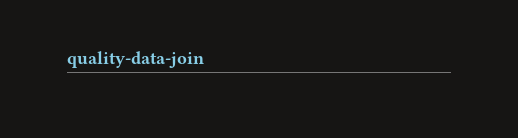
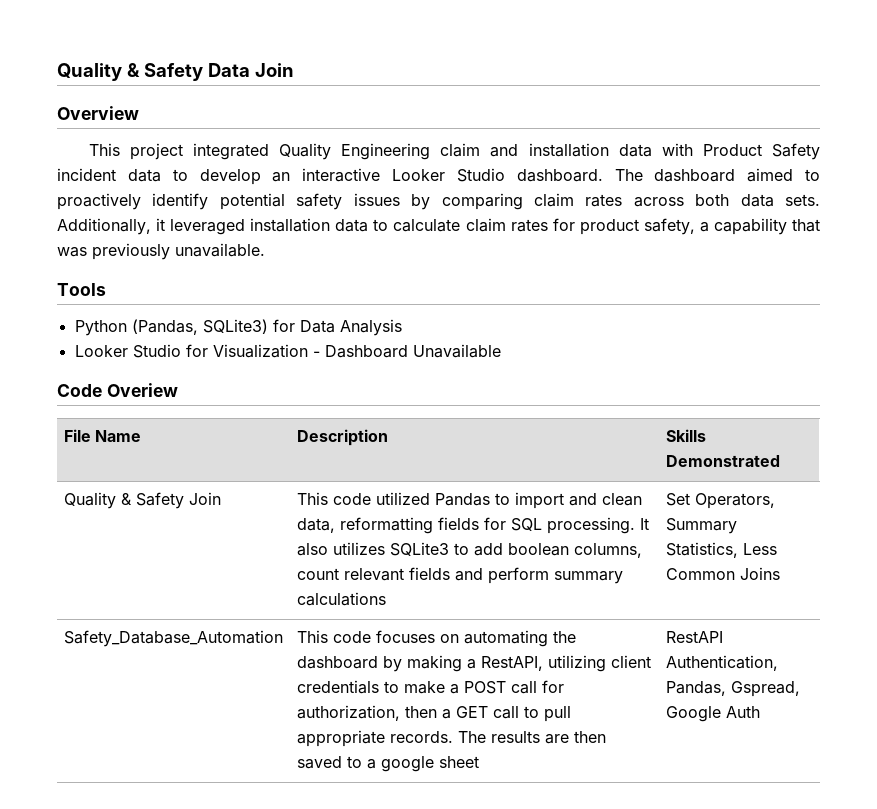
- quality-data-join
+ Quality & Safety Data Join
+ Overview
+ This project integrated Quality Engineering claim and installation data with Product Safety incident data to develop an interactive Looker Studio dashboard. The dashboard aimed to proactively identify potential safety issues by comparing claim rates across both data sets. Additionally, it leveraged installation data to calculate claim rates for product safety, a capability that was previously unavailable.
+ Tools
+ Python (Pandas, SQLite3) for Data Analysis
+ Looker Studio for Visualization - Dashboard Unavailable
+ Code Overiew
+ File Name | Description | Skills Demonstrated
+ Quality & Safety Join | This code utilized Pandas to import and clean data, reformatting fields for SQL processing. It also utilizes SQLite3 to add boolean columns, count relevant fields and perform summary calculations | Set Operators, Summary Statistics, Less Common Joins
+ Safety_Database_Automation | This code focuses on automating the dashboard by making a RestAPI, utilizing client credentials to make a POST call for authorization, then a GET call to pull appropriate records. The results are then saved to a google sheet | RestAPI Authentication, Pandas, Gspread, Google Auth

